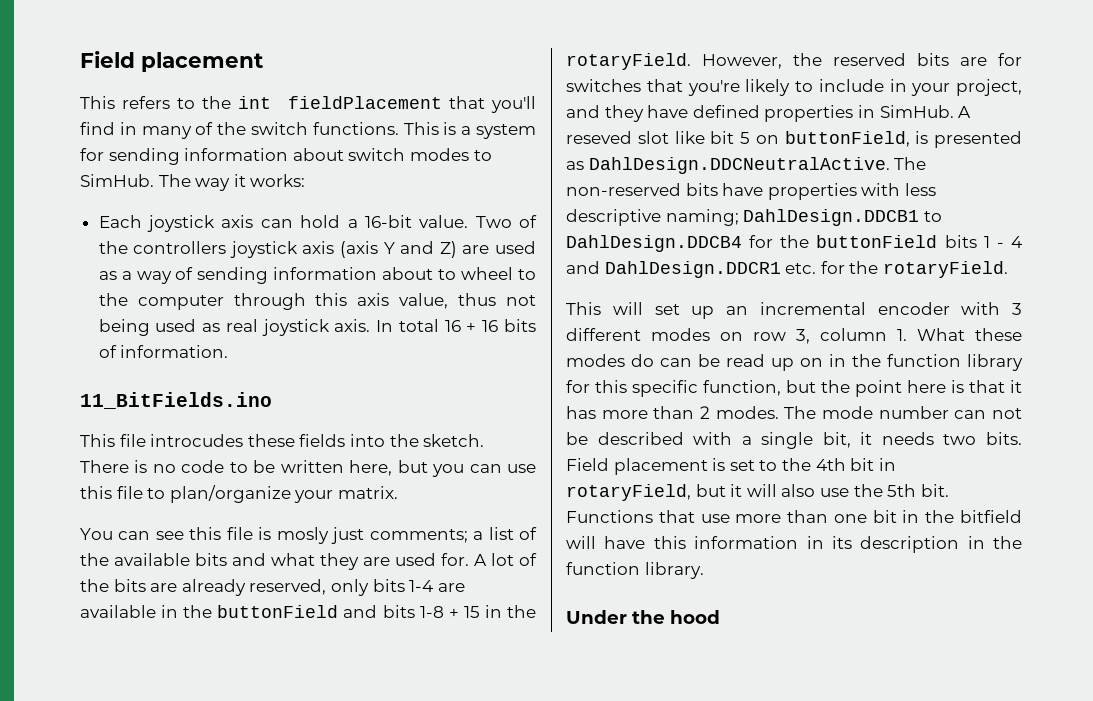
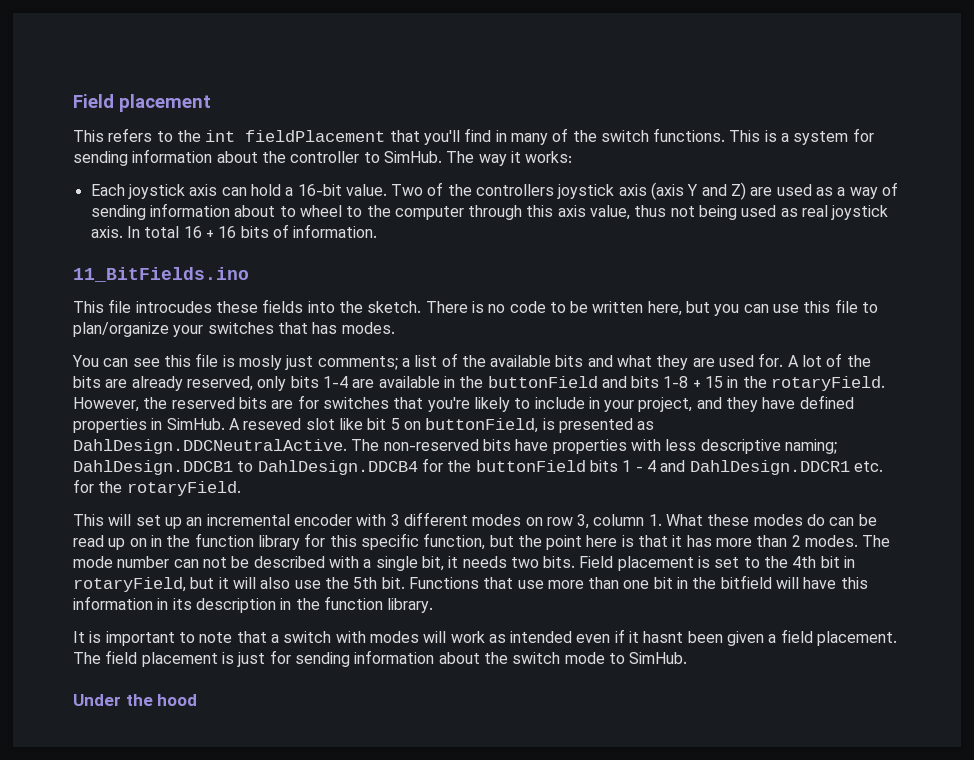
- This is a system for sending information about switch modes to SimHub.
+ This is a system for sending information about the controller to SimHub.
- There is no code to be written here, but you can use this file to plan/organize your matrix.
+ There is no code to be written here, but you can use this file to plan/organize your switches that has modes.
+ It is important to note that a switch with modes will work as intended even if it hasnt been given a field placement. The field placement is just for sending information about the switch mode to SimHub.

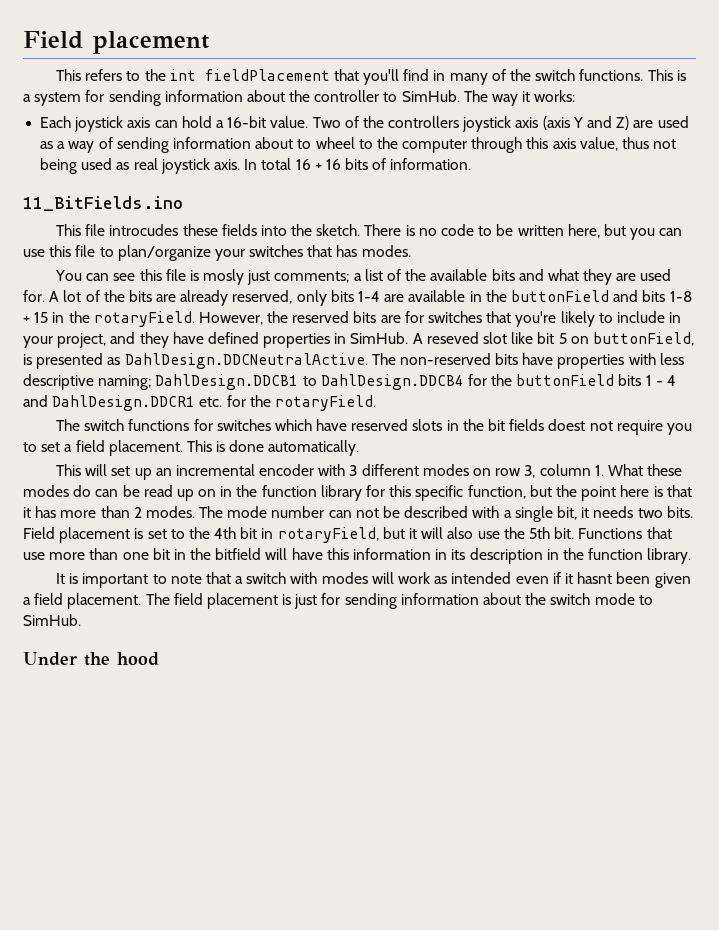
+ The switch functions for switches which have reserved slots in the bit fields doest not require you to set a field placement. This is done automatically.

